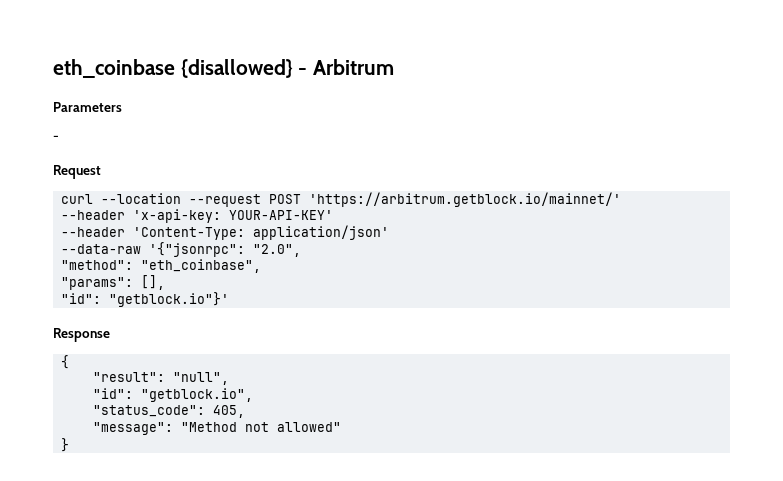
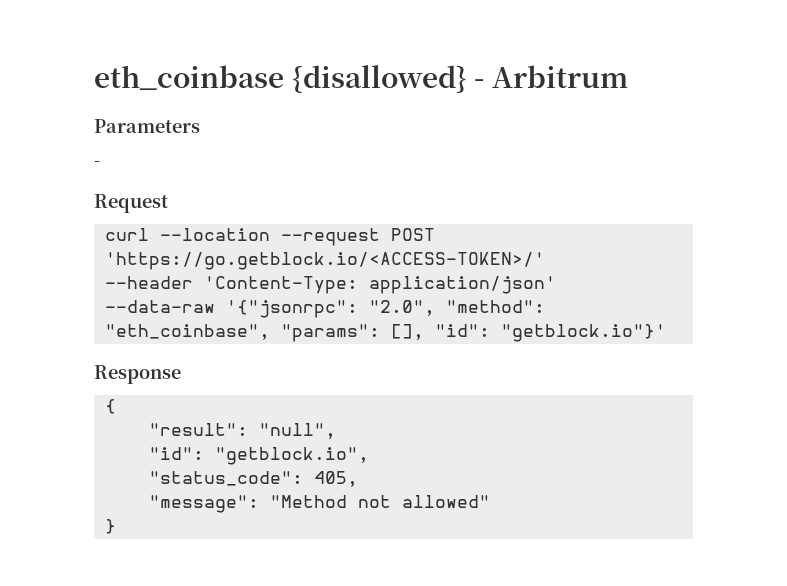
- curl --location --request POST 'https://arbitrum.getblock.io/mainnet/'
- --header 'x-api-key: YOUR-API-KEY'
+ curl --location --request POST 'https://go.getblock.io/<ACCESS-TOKEN>/'
- --data-raw '{"jsonrpc": "2.0",
- "method": "eth_coinbase",
- "params": [],
- "id": "getblock.io"}'
+ --data-raw '{"jsonrpc": "2.0", "method": "eth_coinbase", "params": [], "id": "getblock.io"}'

